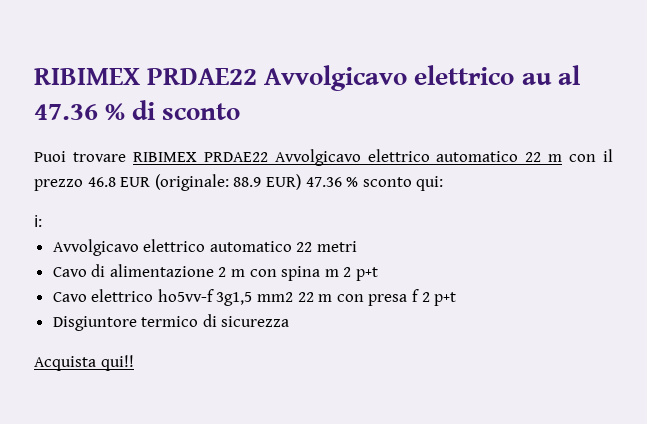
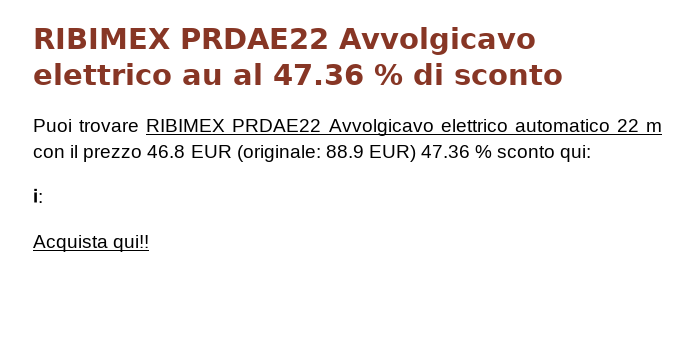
- Avvolgicavo elettrico automatico 22 metri
- Cavo di alimentazione 2 m con spina m 2 p+t
- Cavo elettrico ho5vv-f 3g1,5 mm2 22 m con presa f 2 p+t
- Disgiuntore termico di sicurezza

